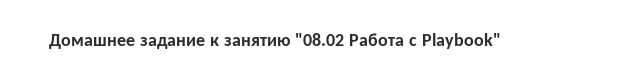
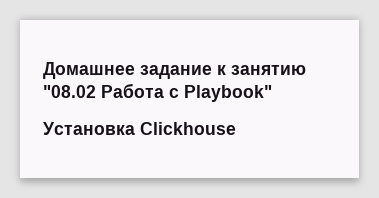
+ Установка Clickhouse

